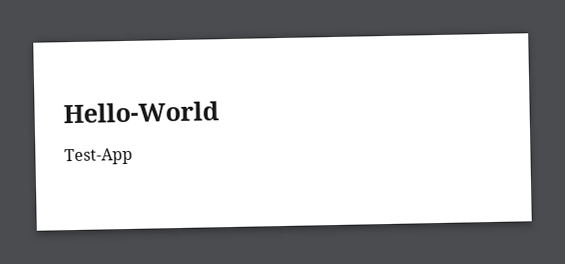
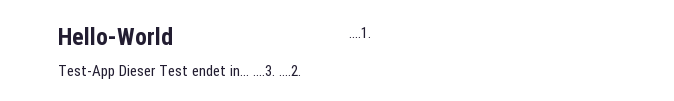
- Test-App
+ Test-App Dieser Test endet in... ....3. ....2. ....1.

